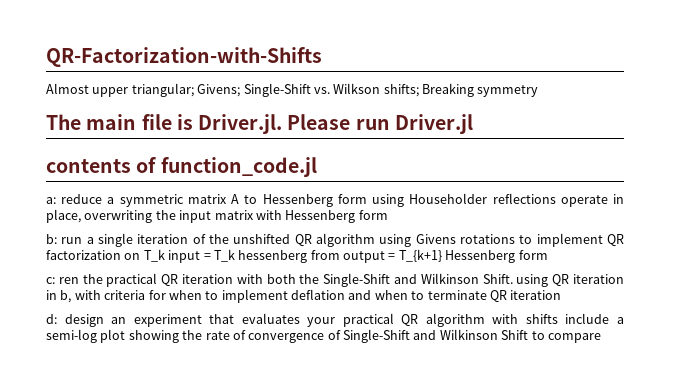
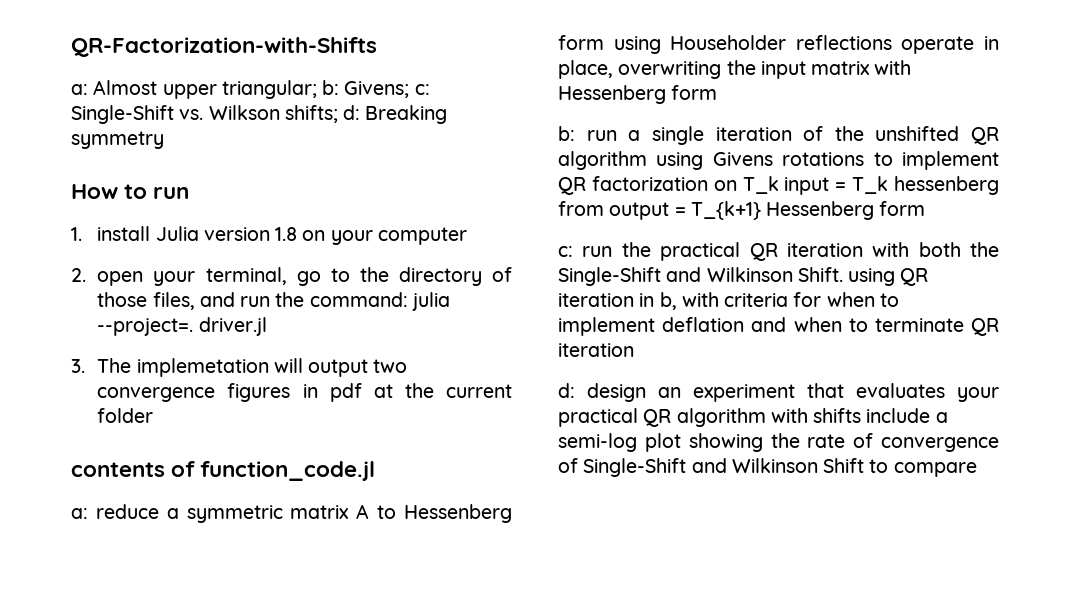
- Almost upper triangular; Givens; Single-Shift vs. Wilkson shifts; Breaking symmetry
+ a: Almost upper triangular; b: Givens; c: Single-Shift vs. Wilkson shifts; d: Breaking symmetry
- The main file is Driver.jl. Please run Driver.jl
+ How to run
+ 1. install Julia version 1.8 on your computer
+ 2. open your terminal, go to the directory of those files, and run the command: julia --project=. driver.jl
+ 3. The implemetation will output two convergence figures in pdf at the current folder
- c: ren the practical QR iteration with both the Single-Shift and Wilkinson Shift. using QR iteration in b, with criteria for when to implement deflation and when to terminate QR iteration
+ c: run the practical QR iteration with both the Single-Shift and Wilkinson Shift. using QR iteration in b, with criteria for when to implement deflation and when to terminate QR iteration

